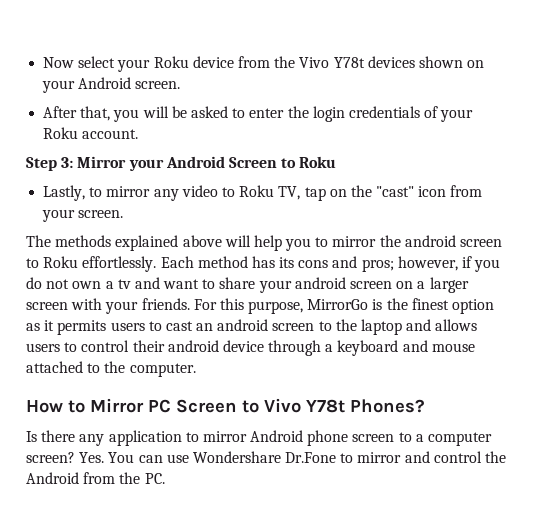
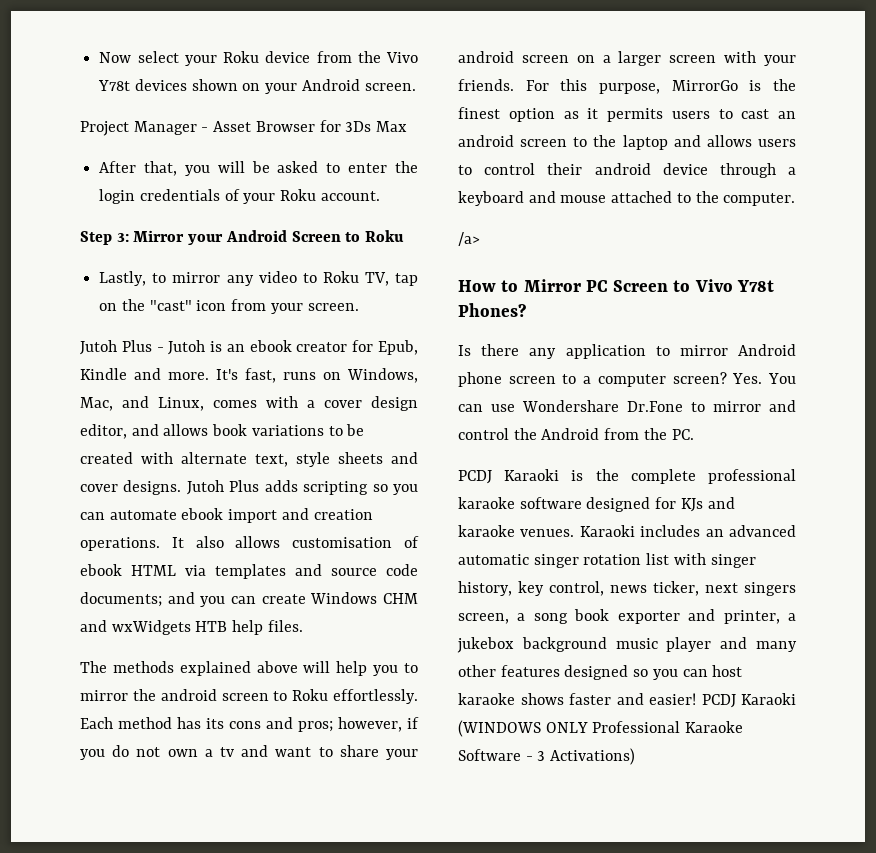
+ Project Manager - Asset Browser for 3Ds Max
+ Jutoh Plus - Jutoh is an ebook creator for Epub, Kindle and more. It's fast, runs on Windows, Mac, and Linux, comes with a cover design editor, and allows book variations to be created with alternate text, style sheets and cover designs. Jutoh Plus adds scripting so you can automate ebook import and creation operations. It also allows customisation of ebook HTML via templates and source code documents; and you can create Windows CHM and wxWidgets HTB help files.
+ /a>
+ PCDJ Karaoki is the complete professional karaoke software designed for KJs and karaoke venues. Karaoki includes an advanced automatic singer rotation list with singer history, key control, news ticker, next singers screen, a song book exporter and printer, a jukebox background music player and many other features designed so you can host karaoke shows faster and easier! PCDJ Karaoki (WINDOWS ONLY Professional Karaoke Software - 3 Activations)

